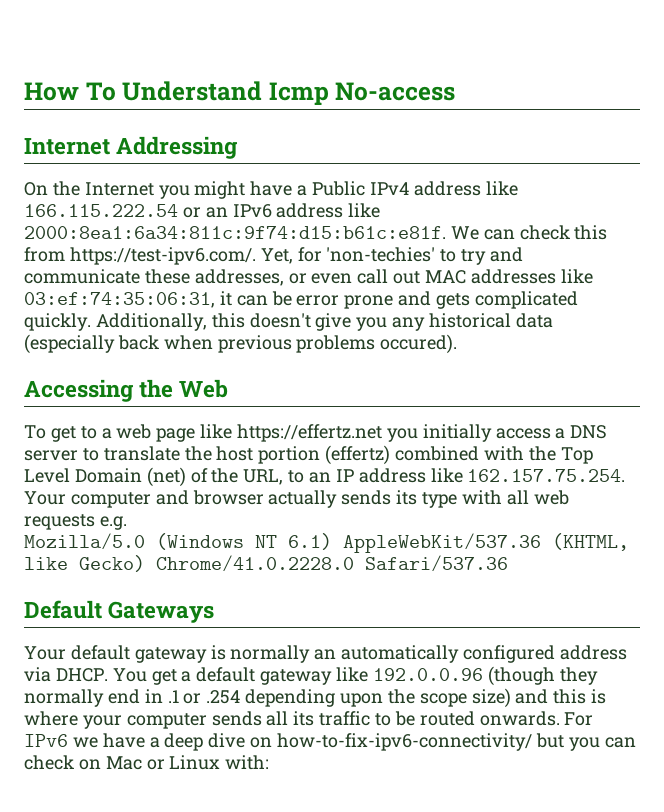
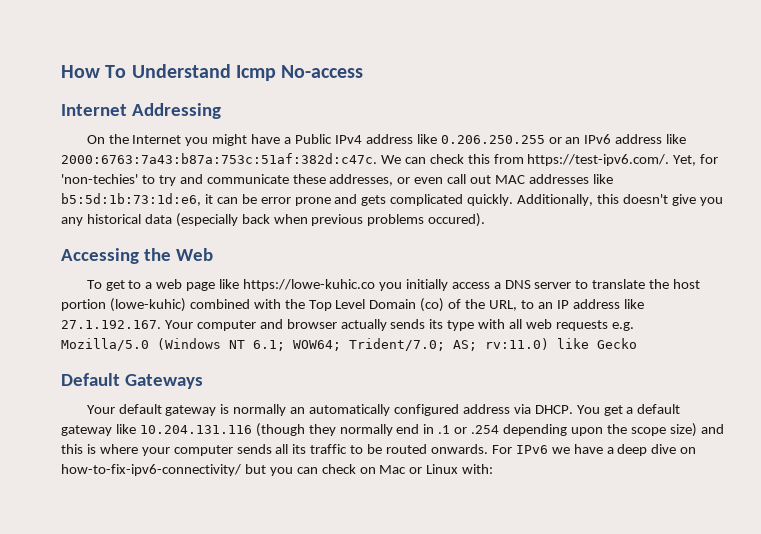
- On the Internet you might have a Public IPv4 address like 166.115.222.54 or an IPv6 address like 2000:8ea1:6a34:811c:9f74:d15:b61c:e81f.
+ On the Internet you might have a Public IPv4 address like 0.206.250.255 or an IPv6 address like 2000:6763:7a43:b87a:753c:51af:382d:c47c.
- We can check this from https://test-ipv6.com/. Yet, for 'non-techies' to try and communicate these addresses, or even call out MAC addresses like 03:ef:74:35:06:31, it can be error prone and gets complicated quickly.
+ We can check this from https://test-ipv6.com/. Yet, for 'non-techies' to try and communicate these addresses, or even call out MAC addresses like b5:5d:1b:73:1d:e6, it can be error prone and gets complicated quickly.
- To get to a web page like https://effertz.net you initially access a DNS server to translate the host portion (effertz) combined with the Top Level Domain (net) of the URL, to an IP address like 162.157.75.254. Your computer and browser actually sends its type with all web requests e.g.
+ To get to a web page like https://lowe-kuhic.co you initially access a DNS server to translate the host portion (lowe-kuhic) combined with the Top Level Domain (co) of the URL, to an IP address like 27.1.192.167. Your computer and browser actually sends its type with all web requests e.g.
- Mozilla/5.0 (Windows NT 6.1) AppleWebKit/537.36 (KHTML, like Gecko) Chrome/41.0.2228.0 Safari/537.36
+ Mozilla/5.0 (Windows NT 6.1; WOW64; Trident/7.0; AS; rv:11.0) like Gecko
- You get a default gateway like 192.0.0.96 (though they normally end in .1 or .254 depending upon the scope size) and this is where your computer sends all its traffic to be routed onwards.
+ You get a default gateway like 10.204.131.116 (though they normally end in .1 or .254 depending upon the scope size) and this is where your computer sends all its traffic to be routed onwards.

